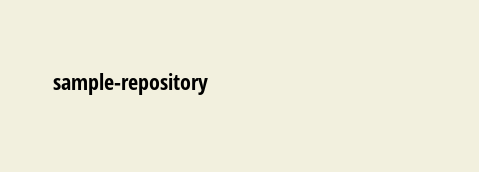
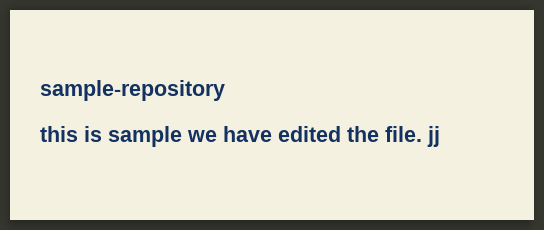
+ this is sample we have edited the file. jj

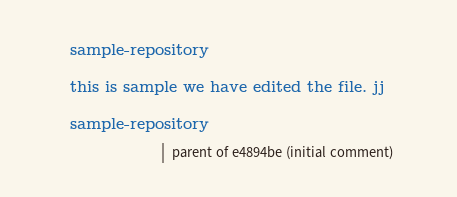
  this is sample we have edited the file. jj
+ sample-repository
+ parent of e4894be (initial comment)

